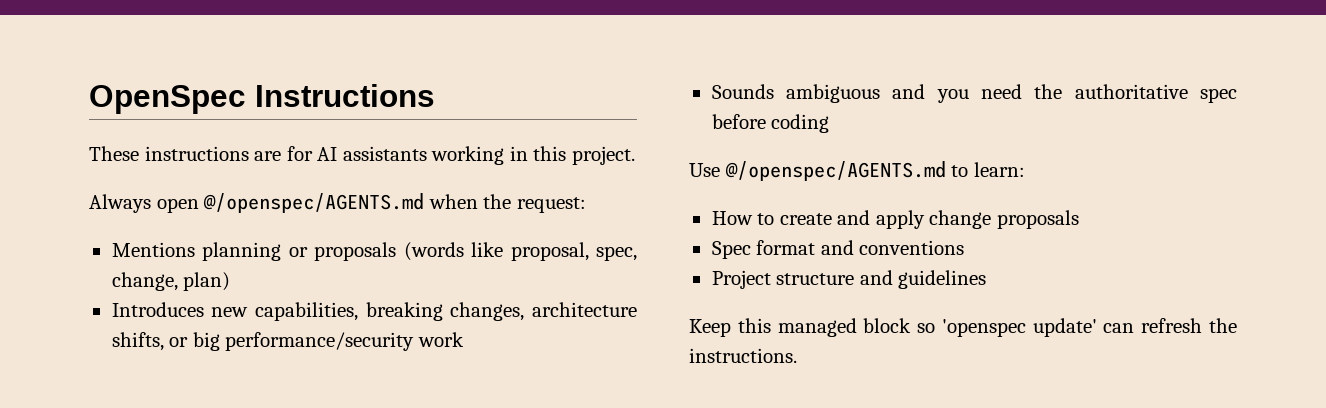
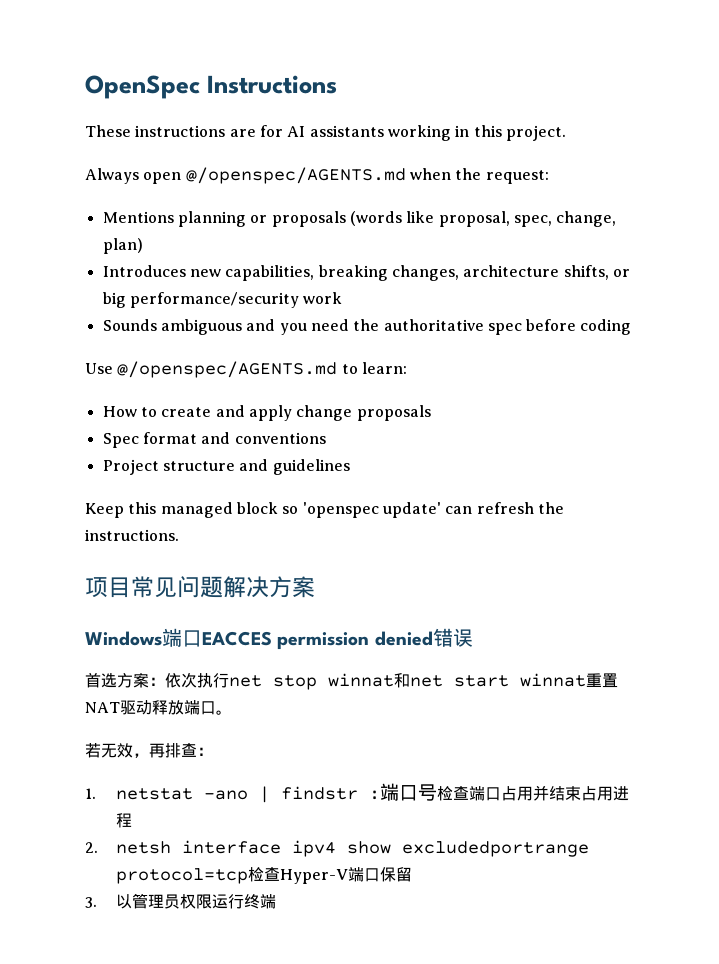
+ 项目常见问题解决方案
+ Windows端口EACCES permission denied错误
+ 首选方案：依次执行net stop winnat和net start winnat重置NAT驱动释放端口。
+ 若无效，再排查：
+ 1. netstat -ano | findstr :端口号检查端口占用并结束占用进程
+ 2. netsh interface ipv4 show excludedportrange protocol=tcp检查Hyper-V端口保留
+ 3.以管理员权限运行终端

